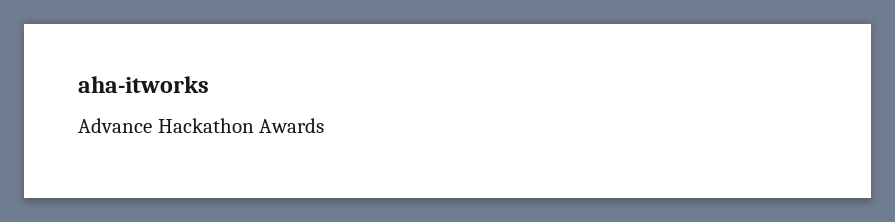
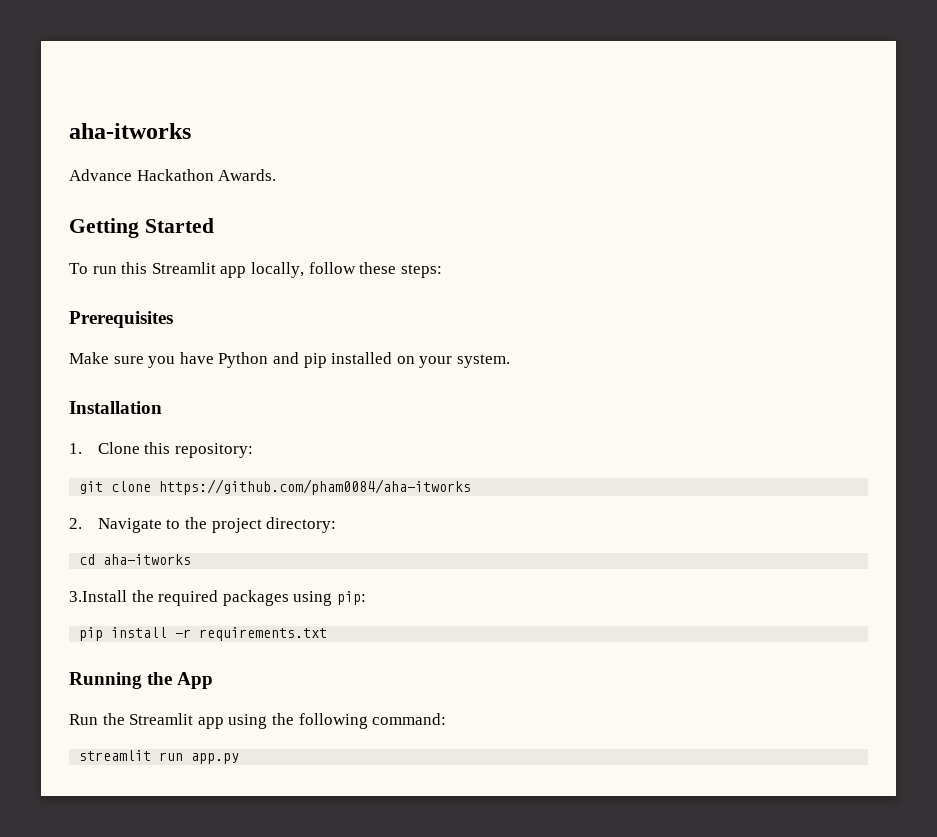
- Advance Hackathon Awards
+ Advance Hackathon Awards.
+ Getting Started
+ To run this Streamlit app locally, follow these steps:
+ Prerequisites
+ Make sure you have Python and pip installed on your system.
+ Installation
+ 1. Clone this repository:
+ git clone https://github.com/pham0084/aha-itworks
+ 2. Navigate to the project directory:
+ cd aha-itworks
+ 3.Install the required packages using pip:
+ pip install -r requirements.txt
+ Running the App
+ Run the Streamlit app using the following command:
+ streamlit run app.py

